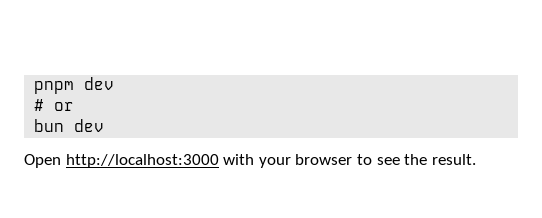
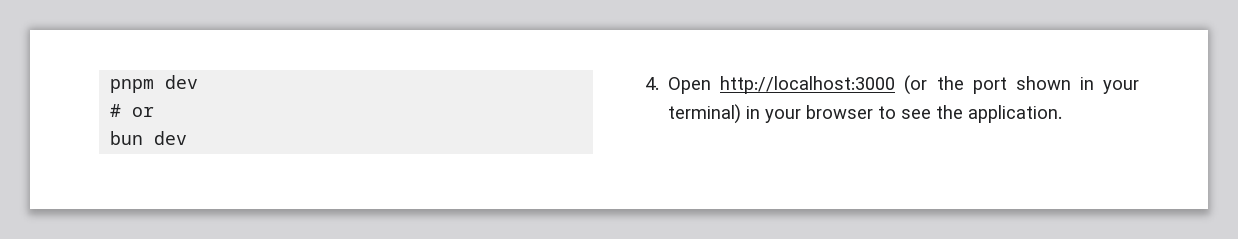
- Open http://localhost:3000 with your browser to see the result.
+ 4. Open http://localhost:3000 (or the port shown in your terminal) in your browser to see the application.

